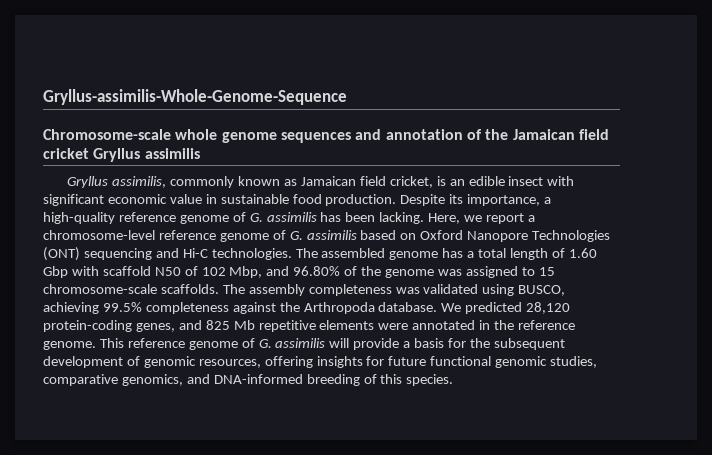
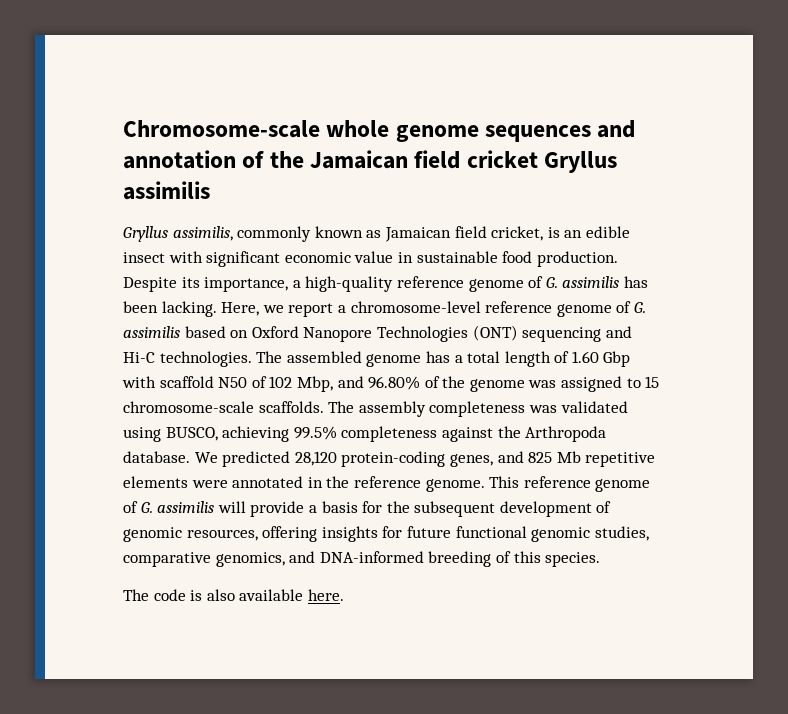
- Gryllus-assimilis-Whole-Genome-Sequence
+ The code is also available here.

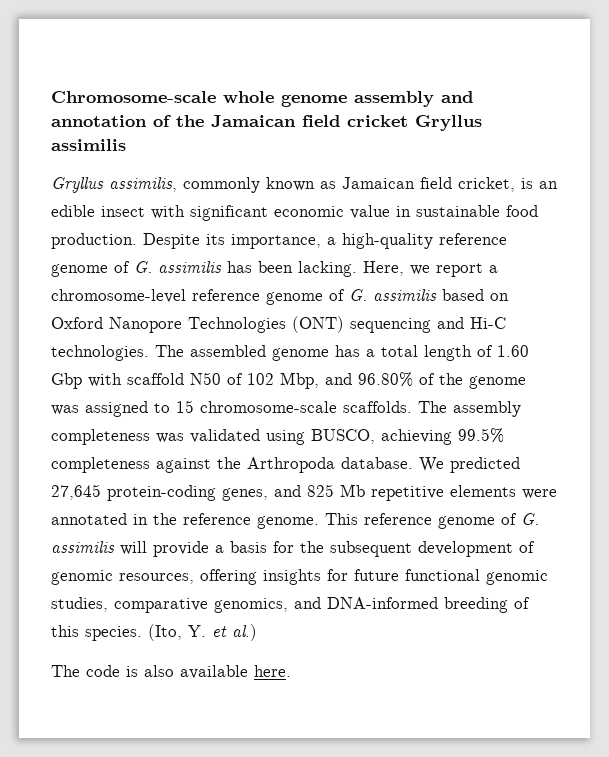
- Chromosome-scale whole genome sequences and annotation of the Jamaican field cricket Gryllus assimilis
+ Chromosome-scale whole genome assembly and annotation of the Jamaican field cricket Gryllus assimilis
- We predicted 28,120 protein-coding genes, and 825 Mb repetitive elements were annotated in the reference genome.
+ We predicted 27,645 protein-coding genes, and 825 Mb repetitive elements were annotated in the reference genome.
+ (Ito, Y. et al.)

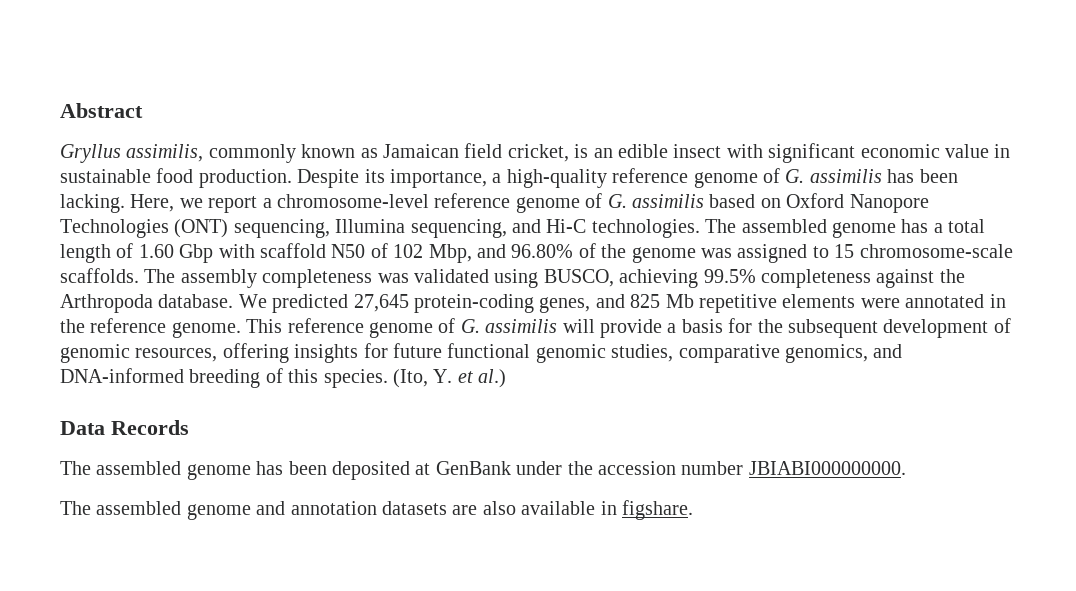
- Chromosome-scale whole genome assembly and annotation of the Jamaican field cricket Gryllus assimilis
+ Abstract
- Here, we report a chromosome-level reference genome of G. assimilis based on Oxford Nanopore Technologies (ONT) sequencing and Hi-C technologies.
+ Here, we report a chromosome-level reference genome of G. assimilis based on Oxford Nanopore Technologies (ONT) sequencing, Illumina sequencing, and Hi-C technologies.
- The code is also available here.
+ Data Records
+ The assembled genome has been deposited at GenBank under the accession number JBIABI000000000.
+ The assembled genome and annotation datasets are also available in figshare.

